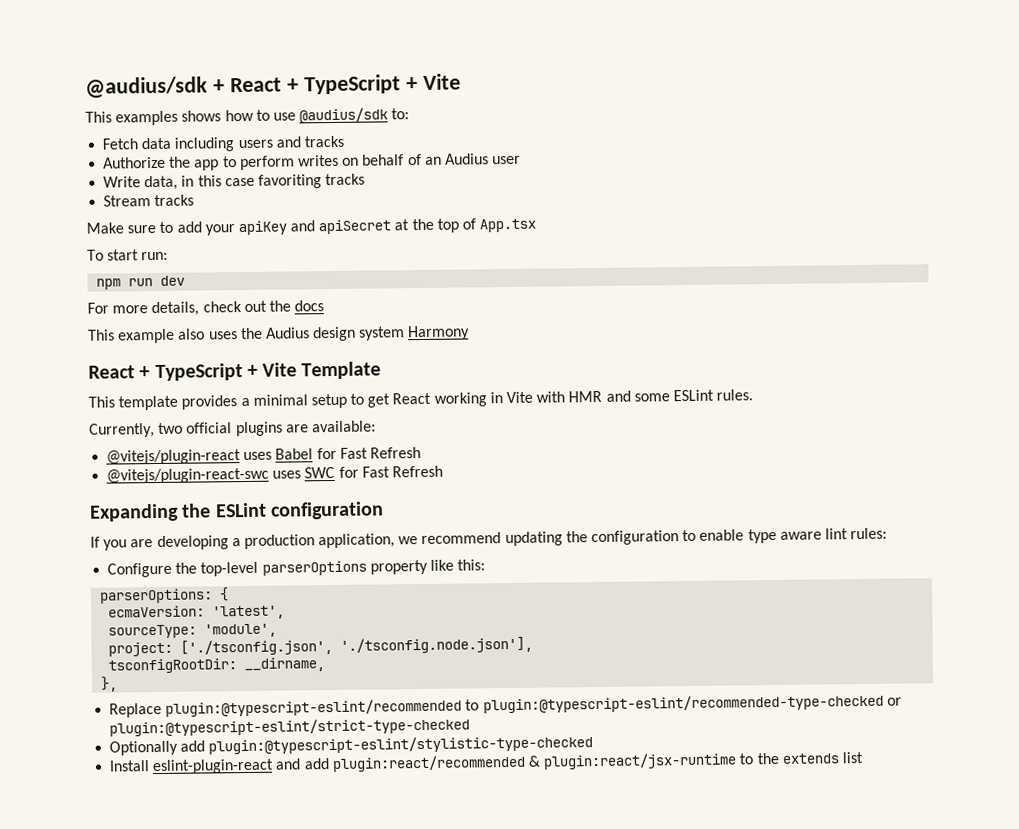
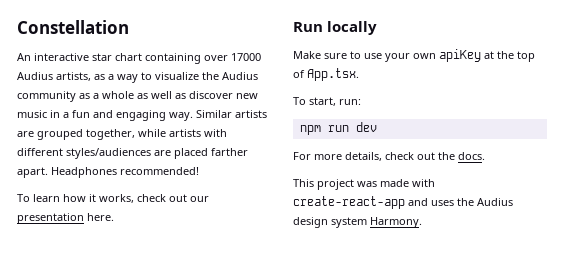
- @audius/sdk + React + TypeScript + Vite
- This examples shows how to use @audius/sdk to:
- Fetch data including users and tracks
- Authorize the app to perform writes on behalf of an Audius user
- Write data, in this case favoriting tracks
- Stream tracks
- Make sure to add your apiKey and apiSecret at the top of App.tsx
- To start run:
+ Constellation
+ An interactive star chart containing over 17000 Audius artists, as a way to visualize the Audius community as a whole as well as discover new music in a fun and engaging way. Similar artists are grouped together, while artists with different styles/audiences are placed farther apart. Headphones recommended!
+ To learn how it works, check out our presentation here.
+ Run locally
+ Make sure to use your own apiKey at the top of App.tsx.
+ To start, run:
- For more details, check out the docs
- This example also uses the Audius design system Harmony
- React + TypeScript + Vite Template
- This template provides a minimal setup to get React working in Vite with HMR and some ESLint rules.
- Currently, two official plugins are available:
- @vitejs/plugin-react uses Babel for Fast Refresh
- @vitejs/plugin-react-swc uses SWC for Fast Refresh
- Expanding the ESLint configuration
- If you are developing a production application, we recommend updating the configuration to enable type aware lint rules:
- Configure the top-level parserOptions property like this:
- parserOptions: {
- ecmaVersion: 'latest',
- sourceType: 'module',
- project: ['./tsconfig.json', './tsconfig.node.json'],
- tsconfigRootDir: __dirname,
- },
- Replace plugin:@typescript-eslint/recommended to plugin:@typescript-eslint/recommended-type-checked or plugin:@typescript-eslint/strict-type-checked
- Optionally add plugin:@typescript-eslint/stylistic-type-checked
- Install eslint-plugin-react and add plugin:react/recommended & plugin:react/jsx-runtime to the extends list
+ For more details, check out the docs.
+ This project was made with create-react-app and uses the Audius design system Harmony.

